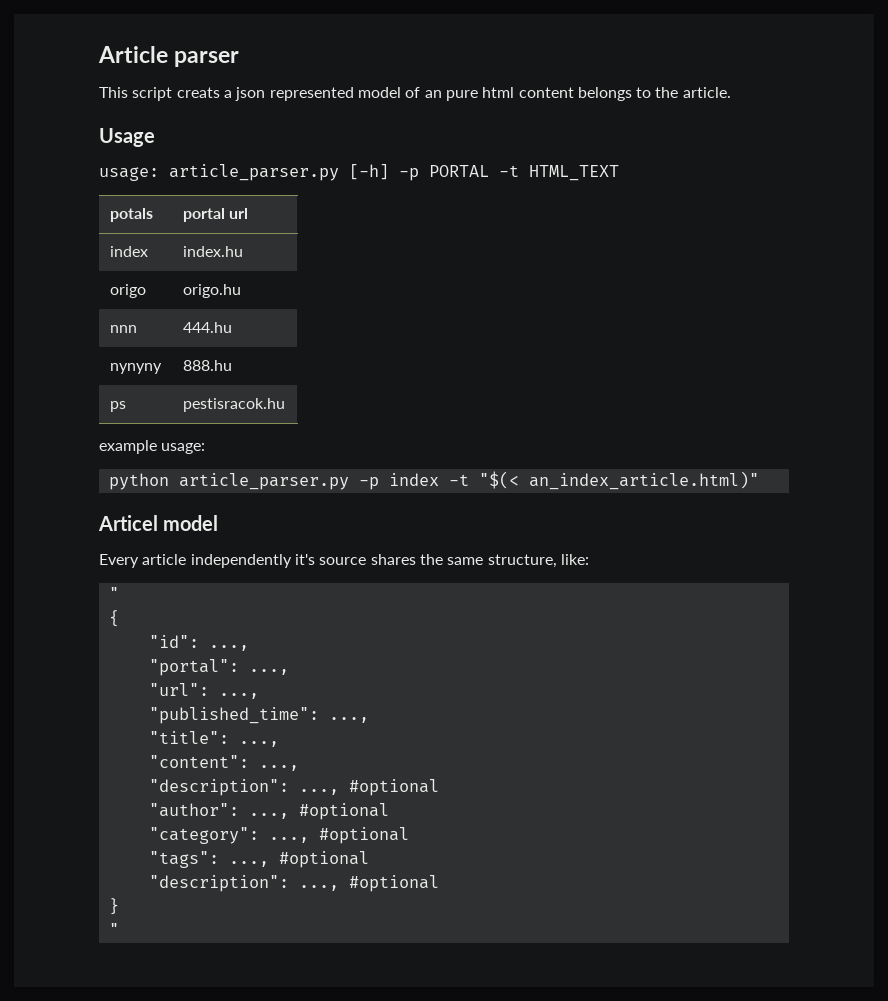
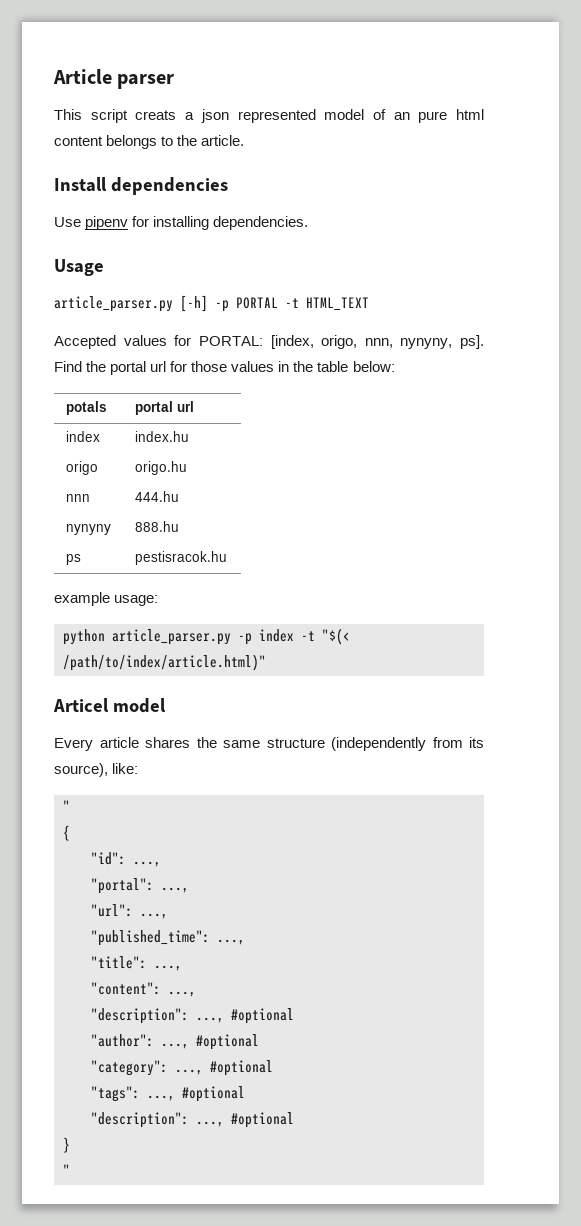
+ Install dependencies
+ Use pipenv for installing dependencies.
- usage: article_parser.py [-h] -p PORTAL -t HTML_TEXT
+ article_parser.py [-h] -p PORTAL -t HTML_TEXT
+ Accepted values for PORTAL: [index, origo, nnn, nynyny, ps]. Find the portal url for those values in the table below:
- python article_parser.py -p index -t "$(< an_index_article.html)"
+ python article_parser.py -p index -t "$(< /path/to/index/article.html)"
- Every article independently it's source shares the same structure, like:
+ Every article shares the same structure (independently from its source), like:

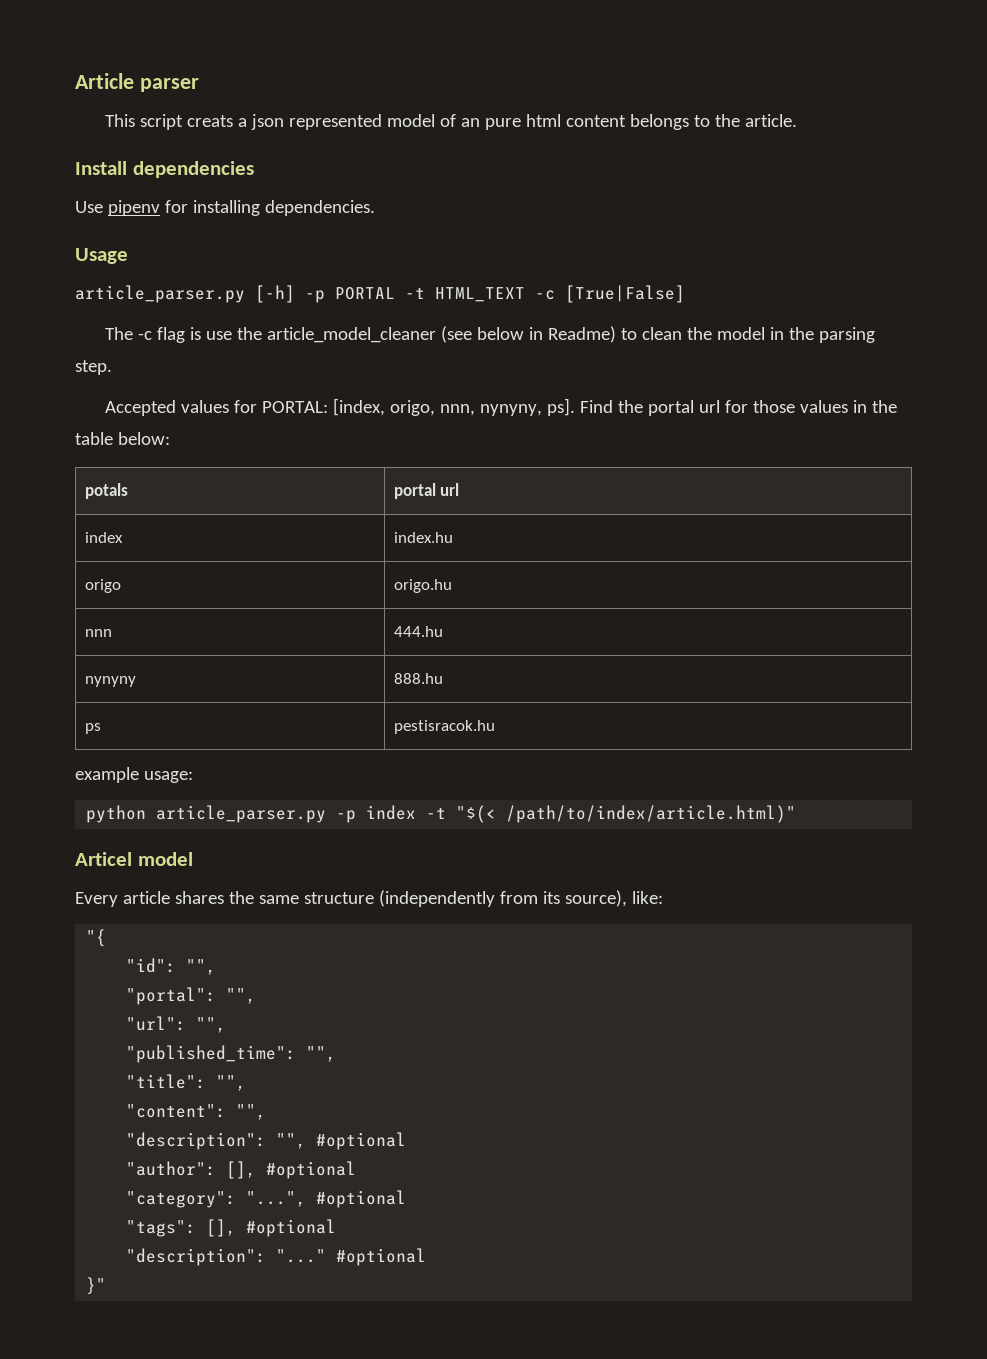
- article_parser.py [-h] -p PORTAL -t HTML_TEXT
+ article_parser.py [-h] -p PORTAL -t HTML_TEXT -c [True|False]
+ The -c flag is use the article_model_cleaner (see below in Readme) to clean the model in the parsing step.
  Every article shares the same structure (independently from its source), like:
- "
- {
+ "{
- "id": ...,
+ "id": "",
- "portal": ...,
+ "portal": "",
- "url": ...,
+ "url": "",
- "published_time": ...,
+ "published_time": "",
- "title": ...,
+ "title": "",
- "content": ...,
- "description": ..., #optional
+ "content": "",
+ "description": "", #optional
- "author": ..., #optional
+ "author": [], #optional
- "category": ..., #optional
+ "category": "...", #optional
- "tags": ..., #optional
- "description": ..., #optional
- }
- "
+ "tags": [], #optional
+ "description": "..." #optional
+ }"

